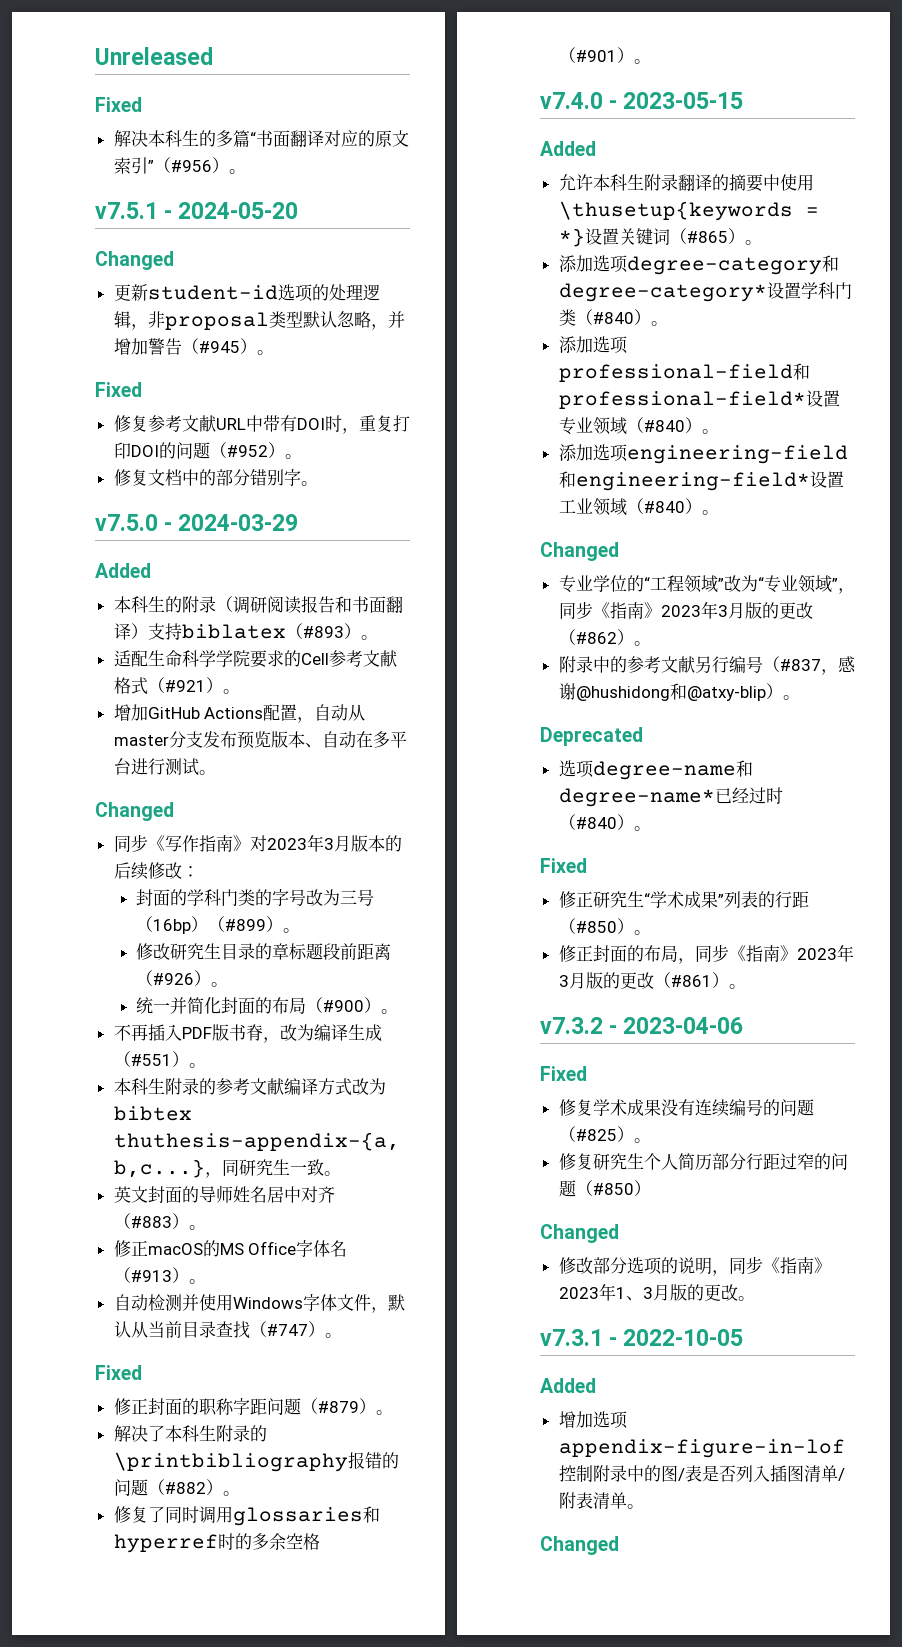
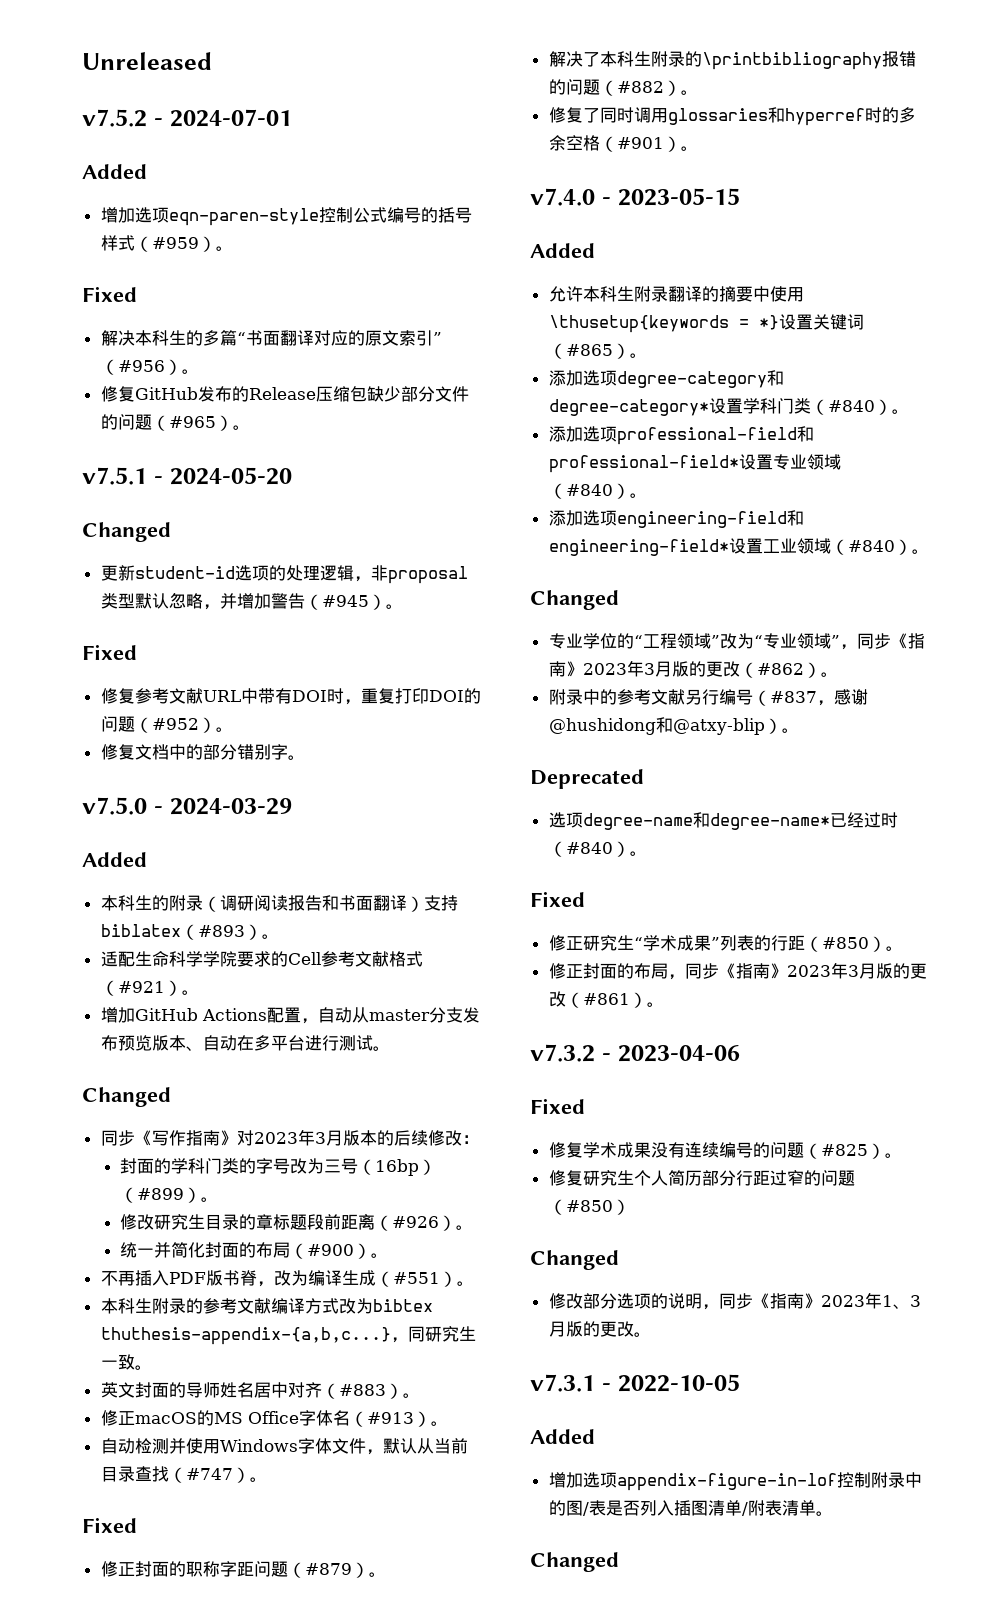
+ v7.5.2 - 2024-07-01
+ Added
+ 增加选项eqn-paren-style控制公式编号的括号样式（#959）。
+ 修复GitHub发布的Release压缩包缺少部分文件的问题（#965）。

